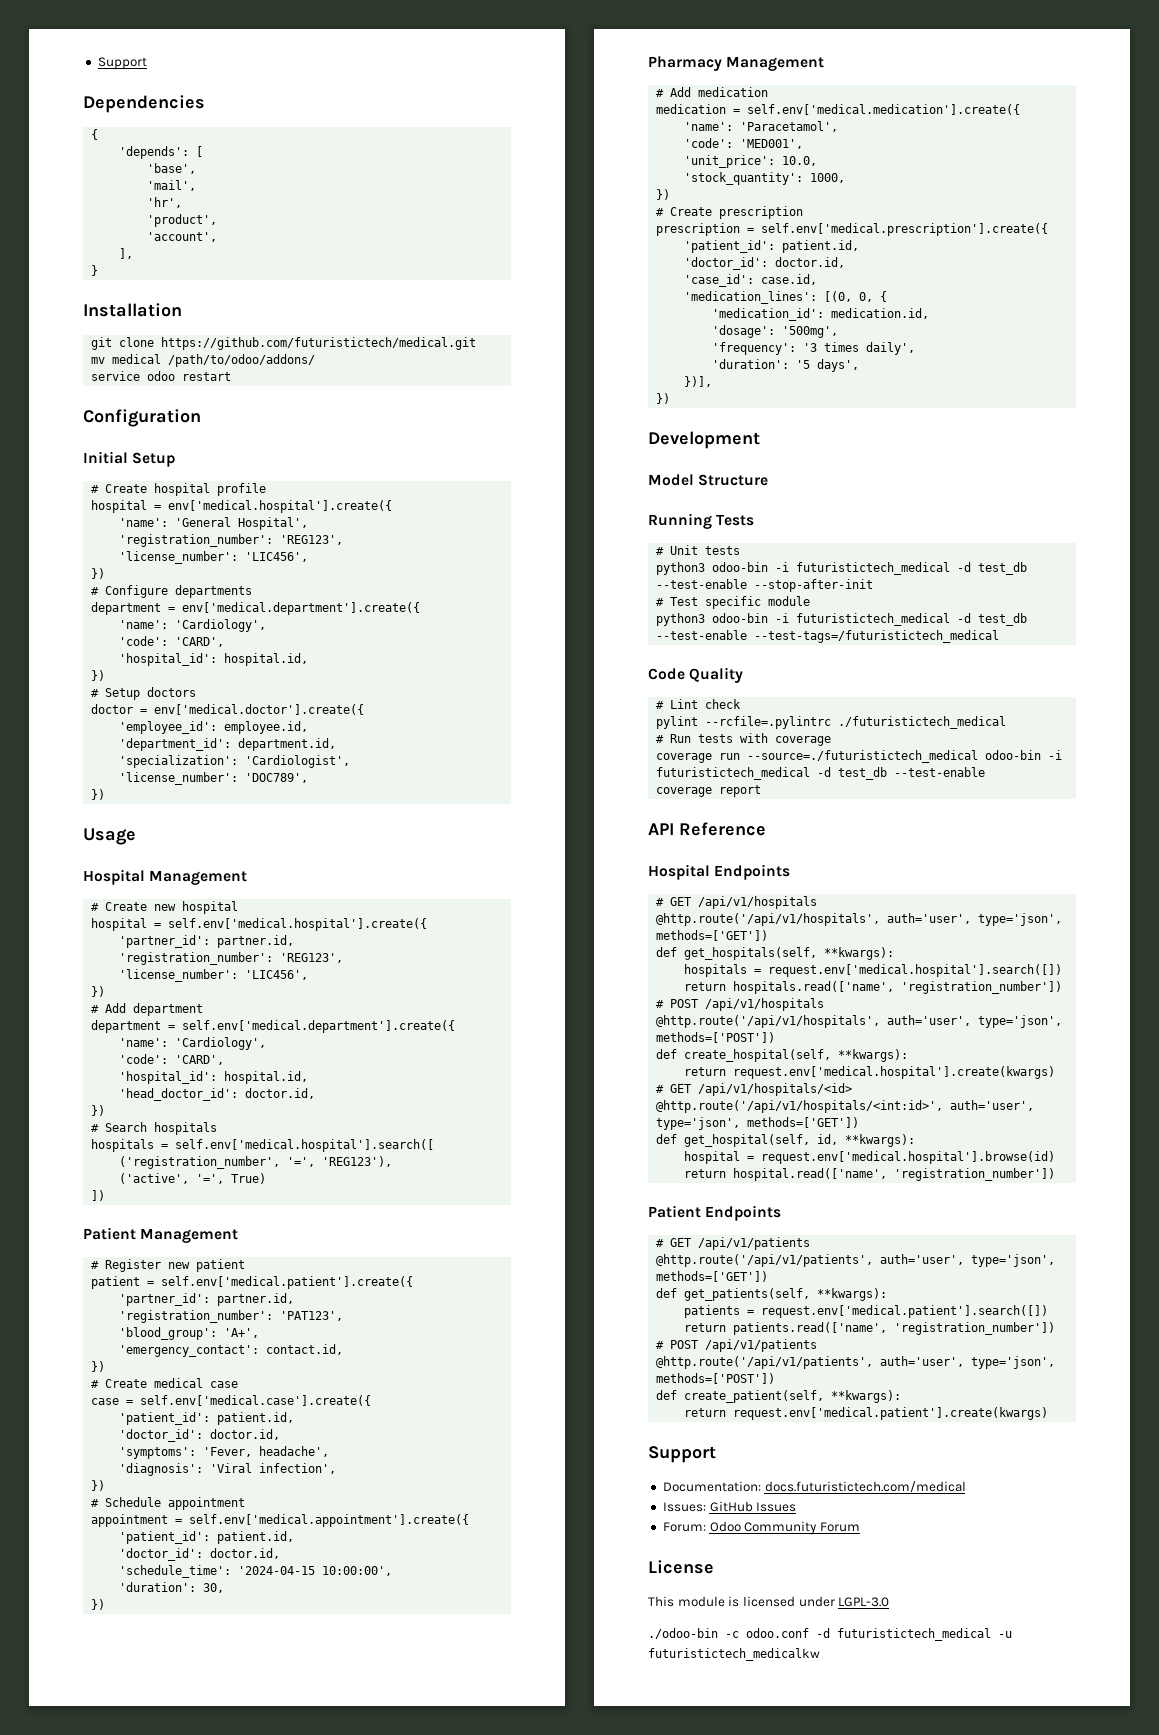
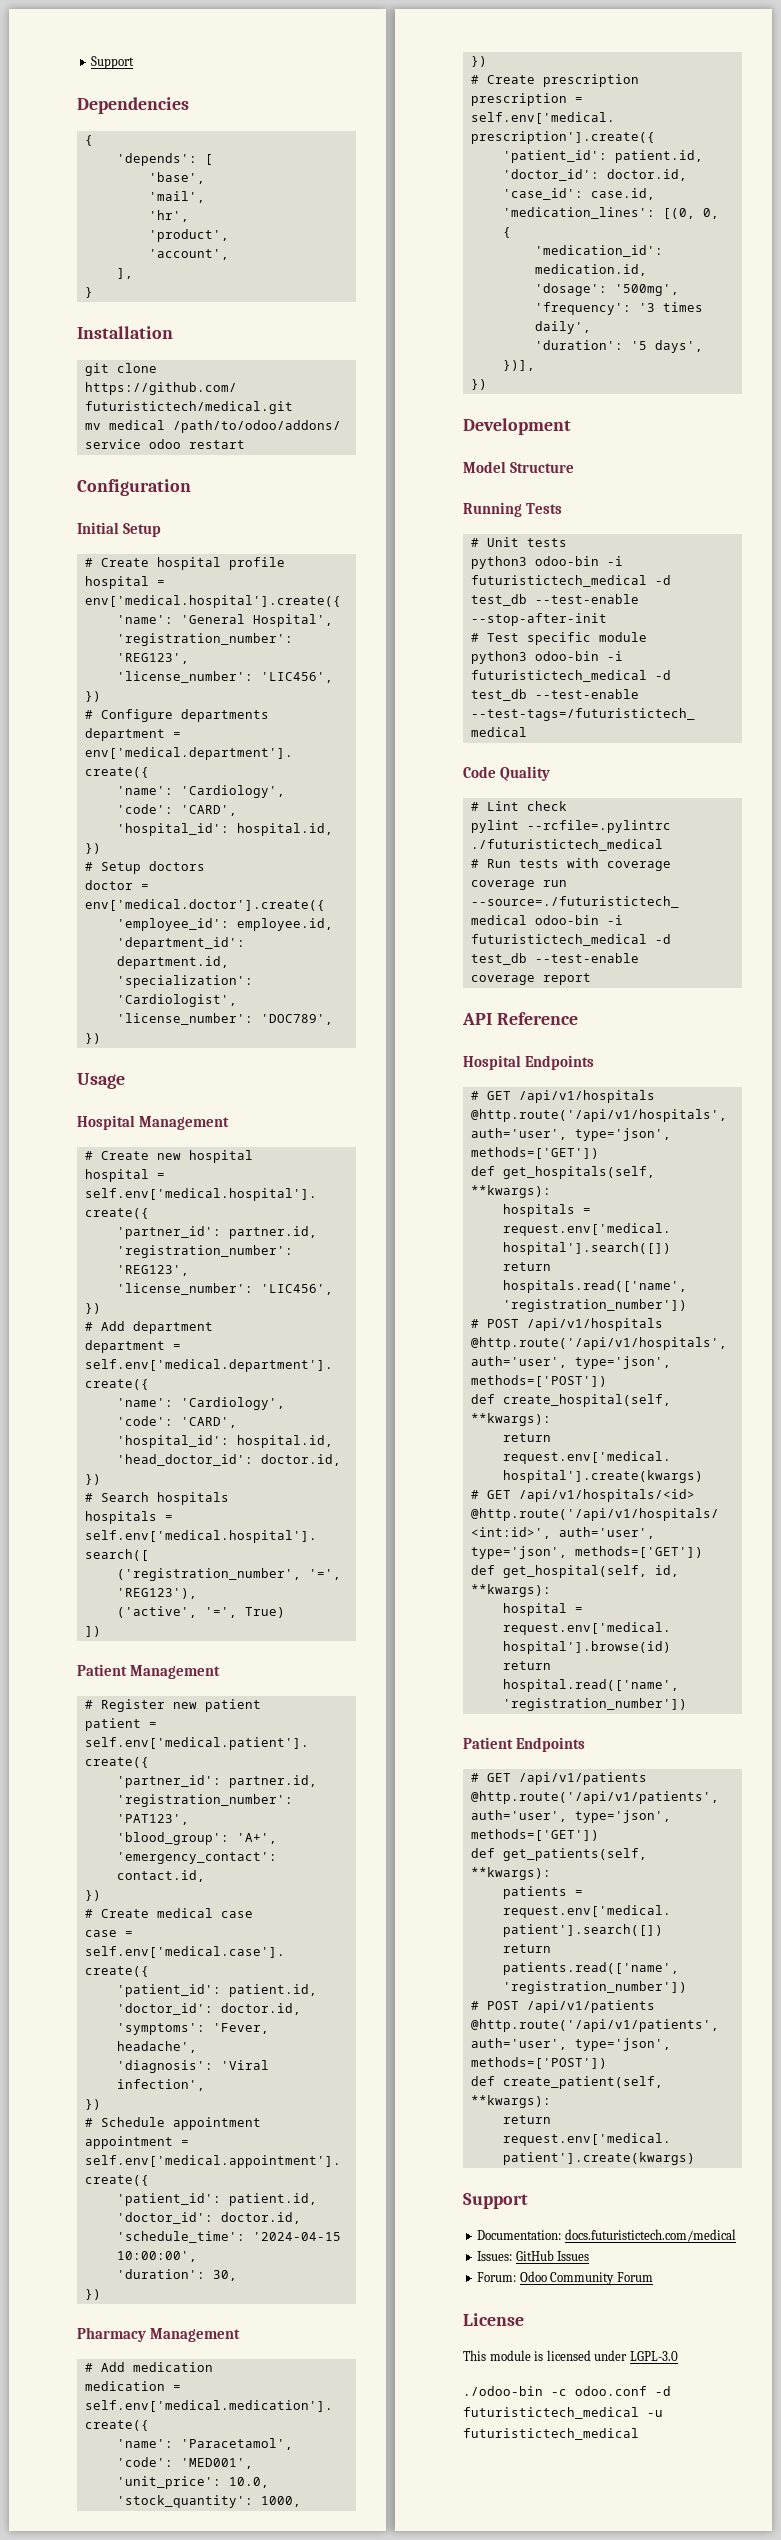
- ./odoo-bin -c odoo.conf -d futuristictech_medical -u futuristictech_medicalkw
+ ./odoo-bin -c odoo.conf -d futuristictech_medical -u futuristictech_medical

